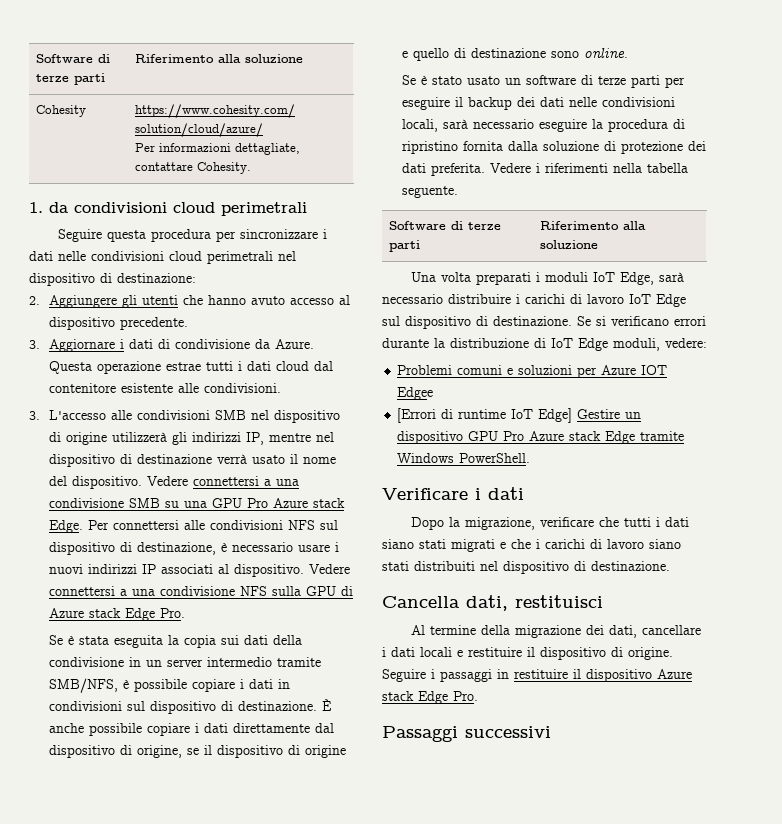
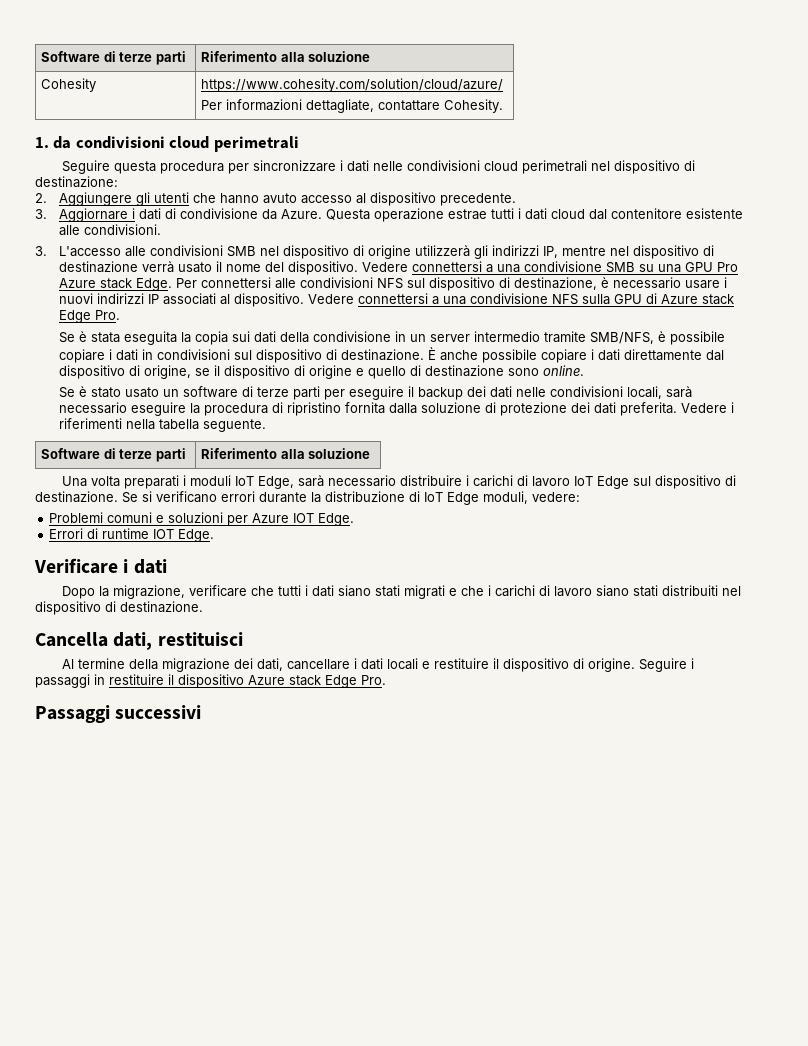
- Problemi comuni e soluzioni per Azure IOT Edgee
- [Errori di runtime IoT Edge] Gestire un dispositivo GPU Pro Azure stack Edge tramite Windows PowerShell.
+ Problemi comuni e soluzioni per Azure IOT Edge.
+ Errori di runtime IOT Edge.

